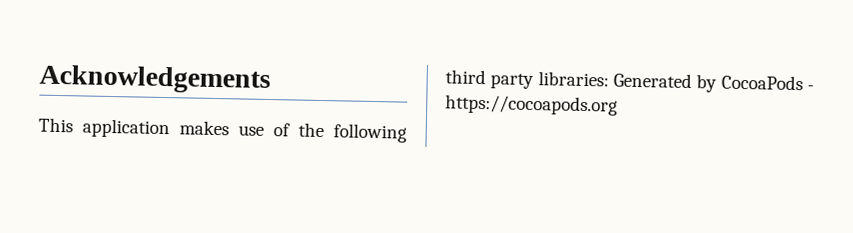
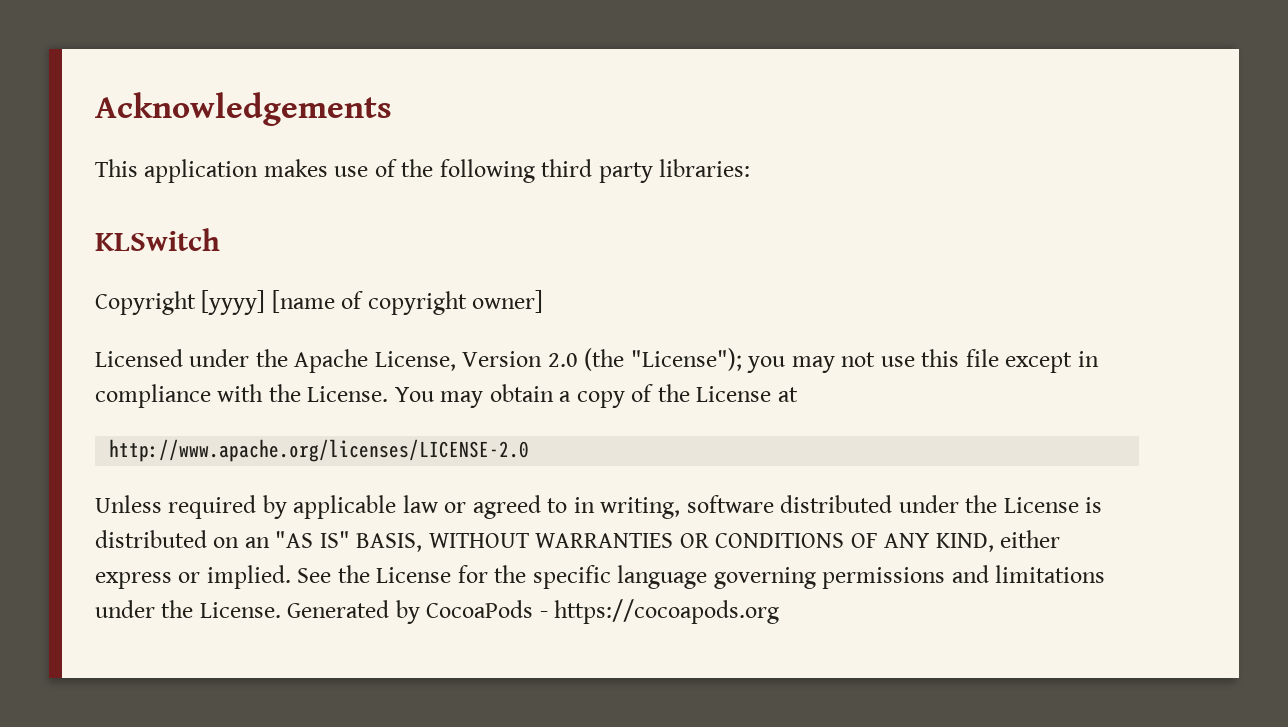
- This application makes use of the following third party libraries: Generated by CocoaPods - https://cocoapods.org
+ This application makes use of the following third party libraries:
+ KLSwitch
+ Copyright [yyyy] [name of copyright owner]
+ Licensed under the Apache License, Version 2.0 (the "License"); you may not use this file except in compliance with the License. You may obtain a copy of the License at
+ http://www.apache.org/licenses/LICENSE-2.0
+ Unless required by applicable law or agreed to in writing, software distributed under the License is distributed on an "AS IS" BASIS, WITHOUT WARRANTIES OR CONDITIONS OF ANY KIND, either express or implied. See the License for the specific language governing permissions and limitations under the License. Generated by CocoaPods - https://cocoapods.org

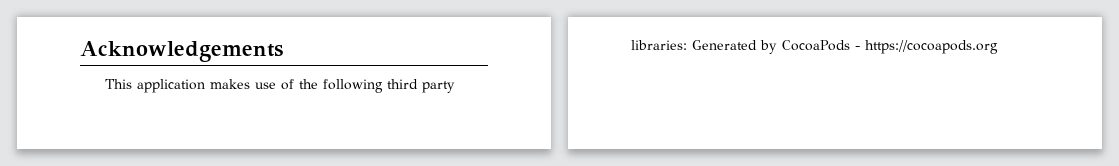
- This application makes use of the following third party libraries:
- KLSwitch
- Copyright [yyyy] [name of copyright owner]
- Licensed under the Apache License, Version 2.0 (the "License"); you may not use this file except in compliance with the License. You may obtain a copy of the License at
- http://www.apache.org/licenses/LICENSE-2.0
- Unless required by applicable law or agreed to in writing, software distributed under the License is distributed on an "AS IS" BASIS, WITHOUT WARRANTIES OR CONDITIONS OF ANY KIND, either express or implied. See the License for the specific language governing permissions and limitations under the License. Generated by CocoaPods - https://cocoapods.org
+ This application makes use of the following third party libraries: Generated by CocoaPods - https://cocoapods.org

